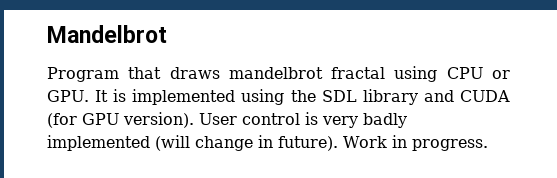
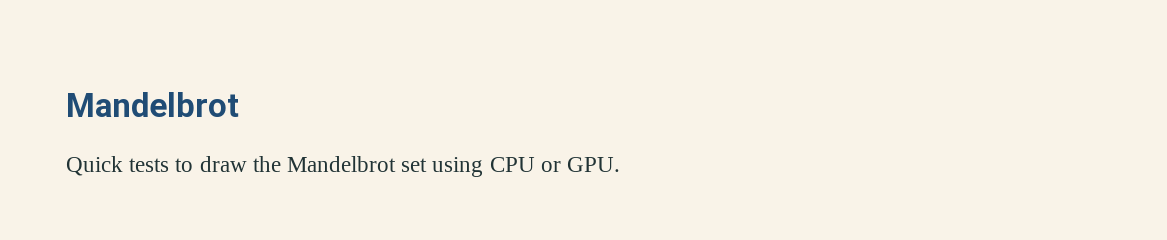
- Program that draws mandelbrot fractal using CPU or GPU. It is implemented using the SDL library and CUDA (for GPU version). User control is very badly implemented (will change in future). Work in progress.
+ Quick tests to draw the Mandelbrot set using CPU or GPU.

